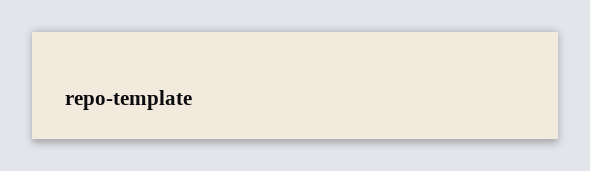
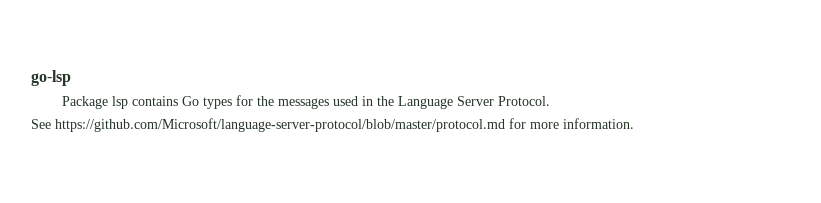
- repo-template
+ go-lsp
+ Package lsp contains Go types for the messages used in the Language Server Protocol.
+ See https://github.com/Microsoft/language-server-protocol/blob/master/protocol.md for more information.

